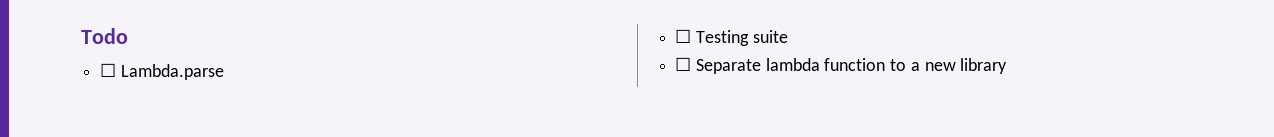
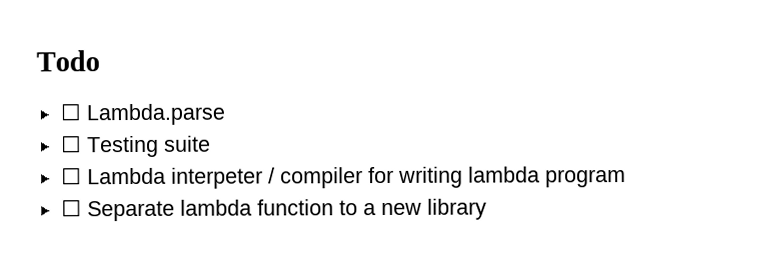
+ ☐ Lambda interpeter / compiler for writing lambda program

